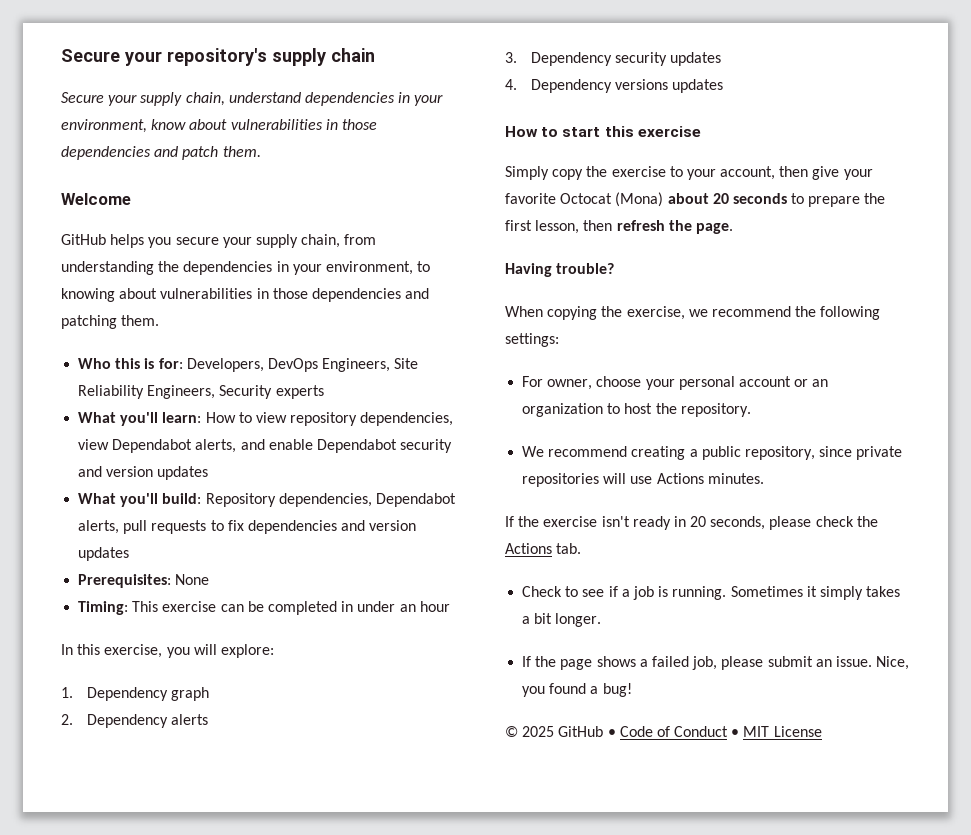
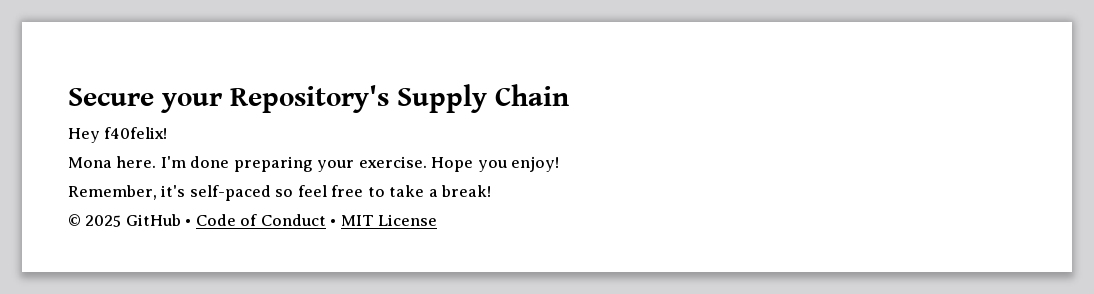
- Secure your repository's supply chain
- Secure your supply chain, understand dependencies in your environment, know about vulnerabilities in those dependencies and patch them.
- Welcome
- GitHub helps you secure your supply chain, from understanding the dependencies in your environment, to knowing about vulnerabilities in those dependencies and patching them.
- Who this is for: Developers, DevOps Engineers, Site Reliability Engineers, Security experts
- What you'll learn: How to view repository dependencies, view Dependabot alerts, and enable Dependabot security and version updates
- What you'll build: Repository dependencies, Dependabot alerts, pull requests to fix dependencies and version updates
- Prerequisites: None
- Timing: This exercise can be completed in under an hour
- In this exercise, you will explore:
- 1. Dependency graph
- 2. Dependency alerts
- 3. Dependency security updates
- 4. Dependency versions updates
- How to start this exercise
- Simply copy the exercise to your account, then give your favorite Octocat (Mona) about 20 seconds to prepare the first lesson, then refresh the page.
- Having trouble?
- When copying the exercise, we recommend the following settings:
- For owner, choose your personal account or an organization to host the repository.
- We recommend creating a public repository, since private repositories will use Actions minutes.
- If the exercise isn't ready in 20 seconds, please check the Actions tab.
- Check to see if a job is running. Sometimes it simply takes a bit longer.
- If the page shows a failed job, please submit an issue. Nice, you found a bug!
+ Secure your Repository's Supply Chain
+ Hey f40felix!
+ Mona here. I'm done preparing your exercise. Hope you enjoy!
+ Remember, it's self-paced so feel free to take a break!

